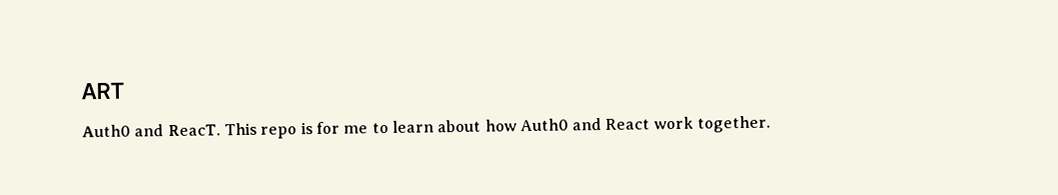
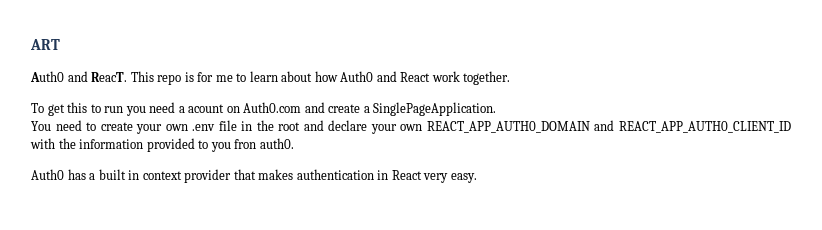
+ To get this to run you need a acount on Auth0.com and create a SinglePageApplication.
+ You need to create your own .env file in the root and declare your own REACT_APP_AUTH0_DOMAIN and REACT_APP_AUTH0_CLIENT_ID with the information provided to you fron auth0.
+ Auth0 has a built in context provider that makes authentication in React very easy.

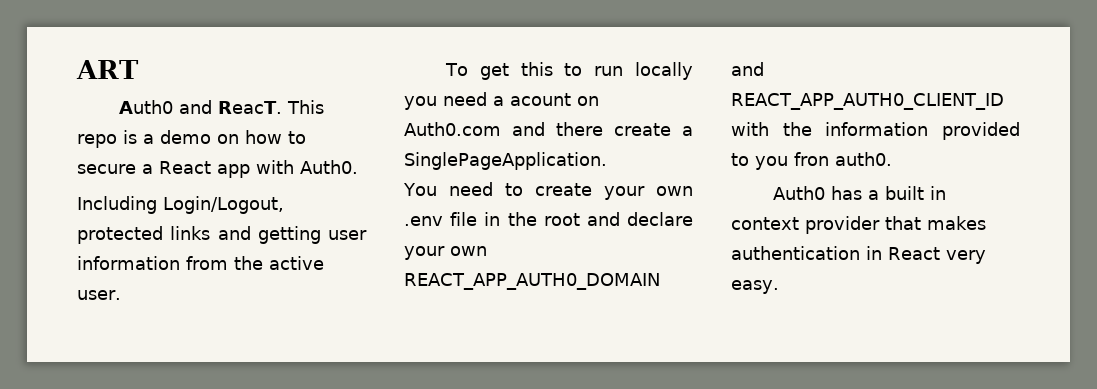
- This repo is for me to learn about how Auth0 and React work together.
+ This repo is a demo on how to secure a React app with Auth0.
+ Including Login/Logout, protected links and getting user information from the active user.
- To get this to run you need a acount on Auth0.com and create a SinglePageApplication.
+ To get this to run locally you need a acount on Auth0.com and there create a SinglePageApplication.

